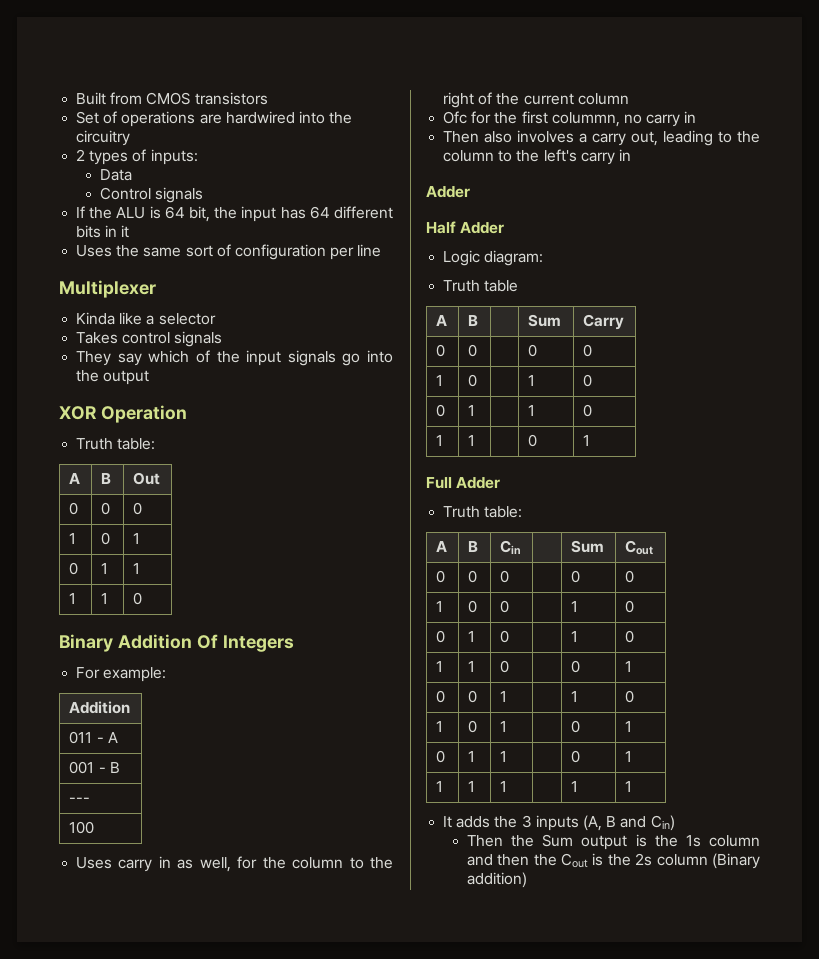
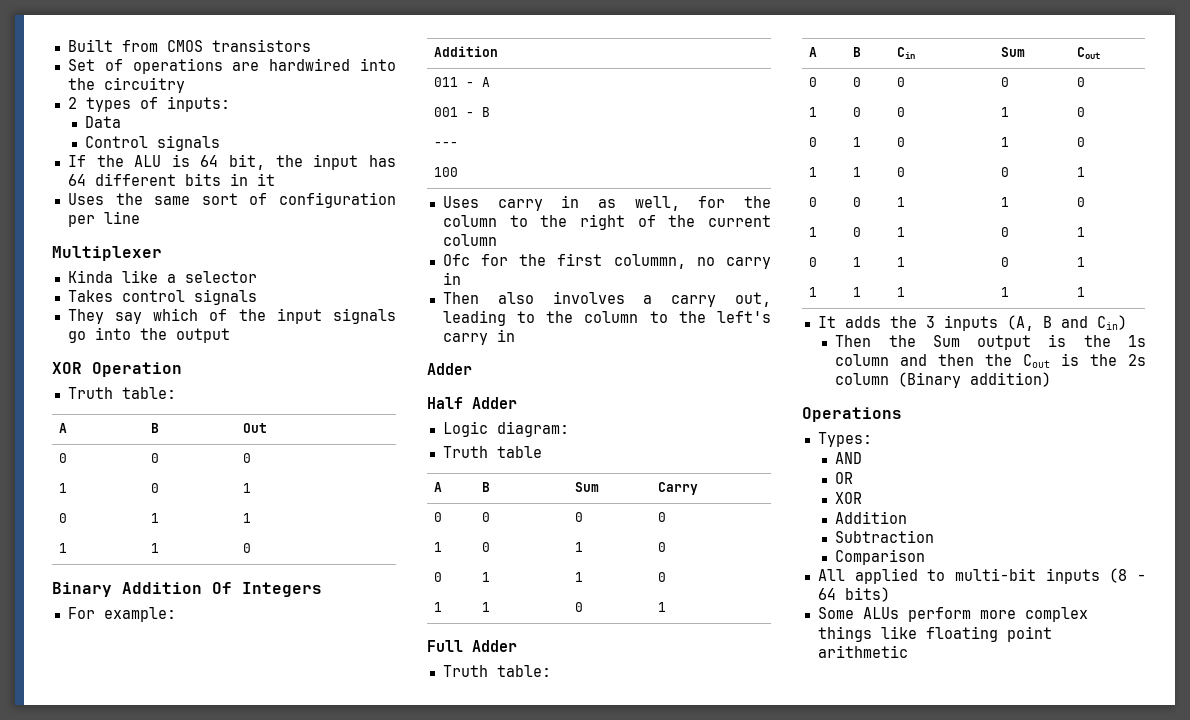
+ Operations
+ Types:
+ AND
+ OR
+ XOR
+ Addition
+ Subtraction
+ Comparison
+ All applied to multi-bit inputs (8 - 64 bits)
+ Some ALUs perform more complex things like floating point arithmetic

